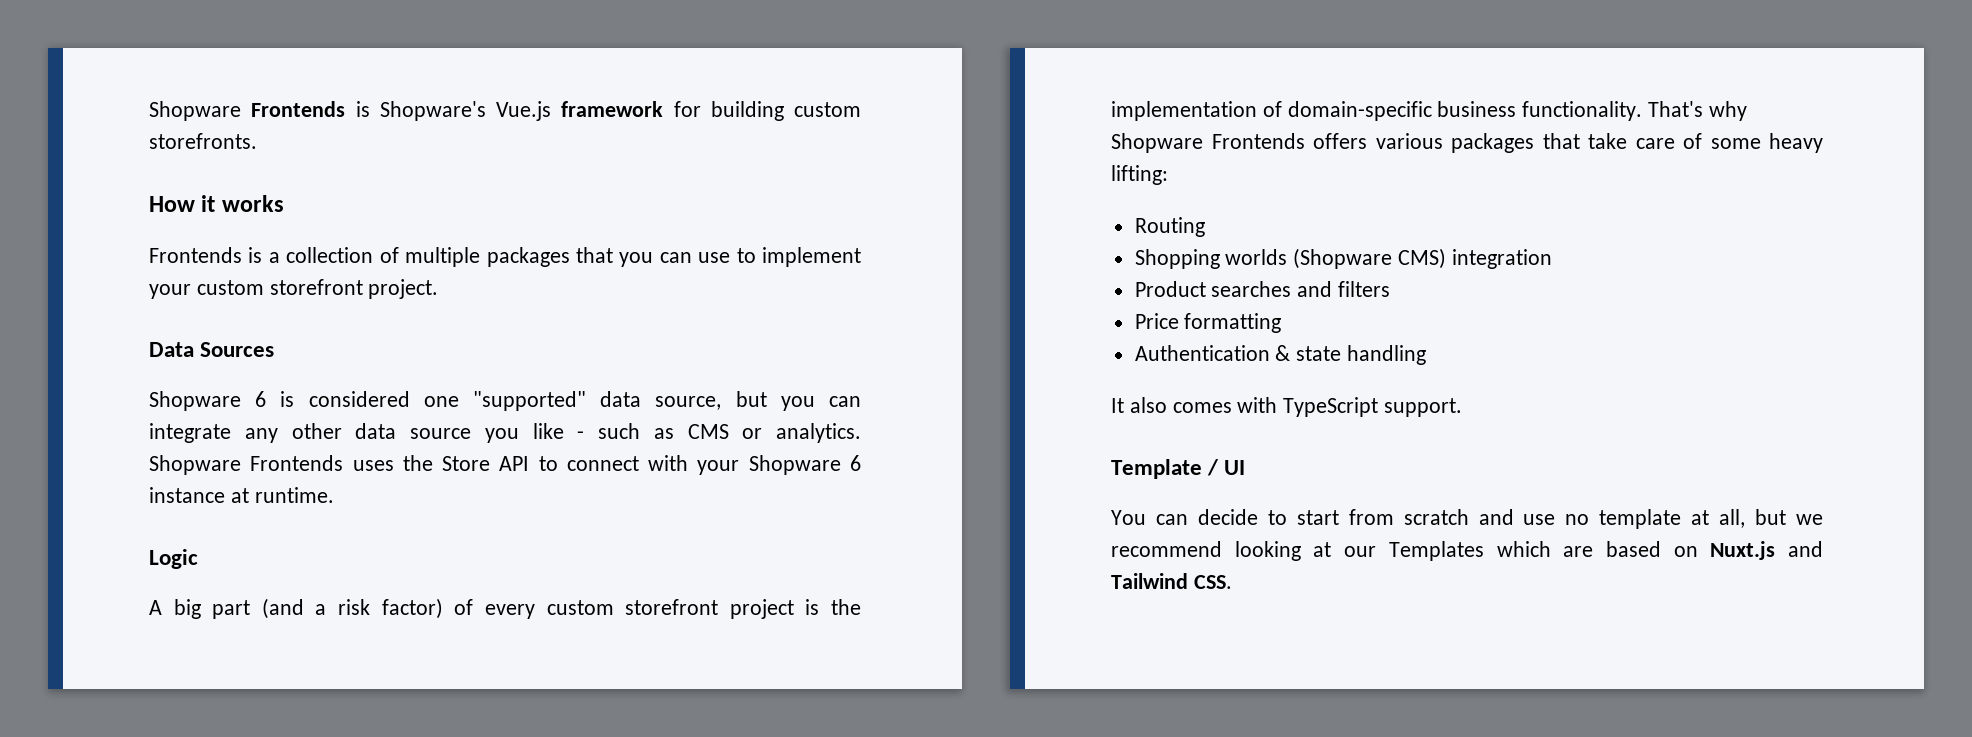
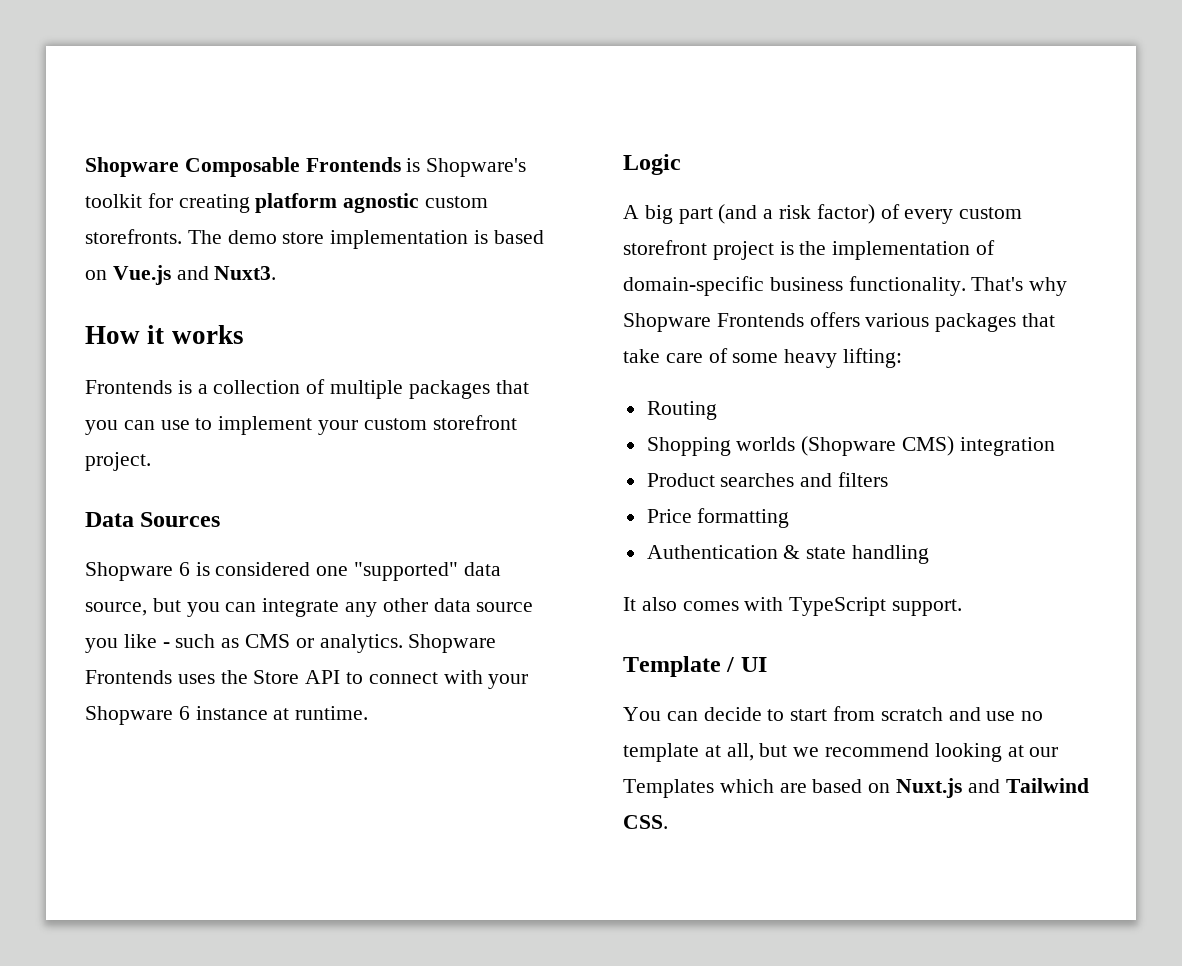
- Shopware Frontends is Shopware's Vue.js framework for building custom storefronts.
+ Shopware Composable Frontends is Shopware's toolkit for creating platform agnostic custom storefronts. The demo store implementation is based on Vue.js and Nuxt3.

